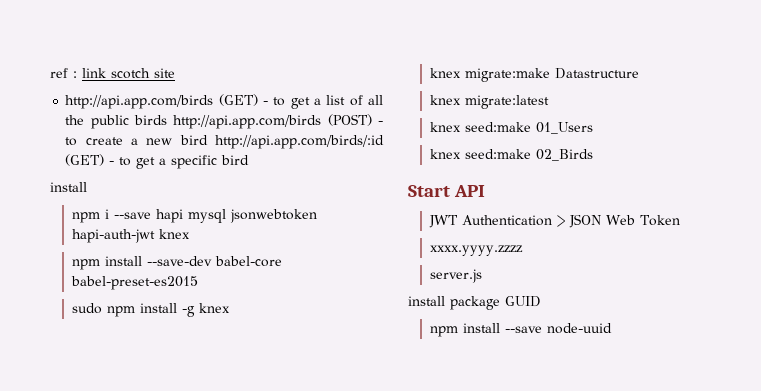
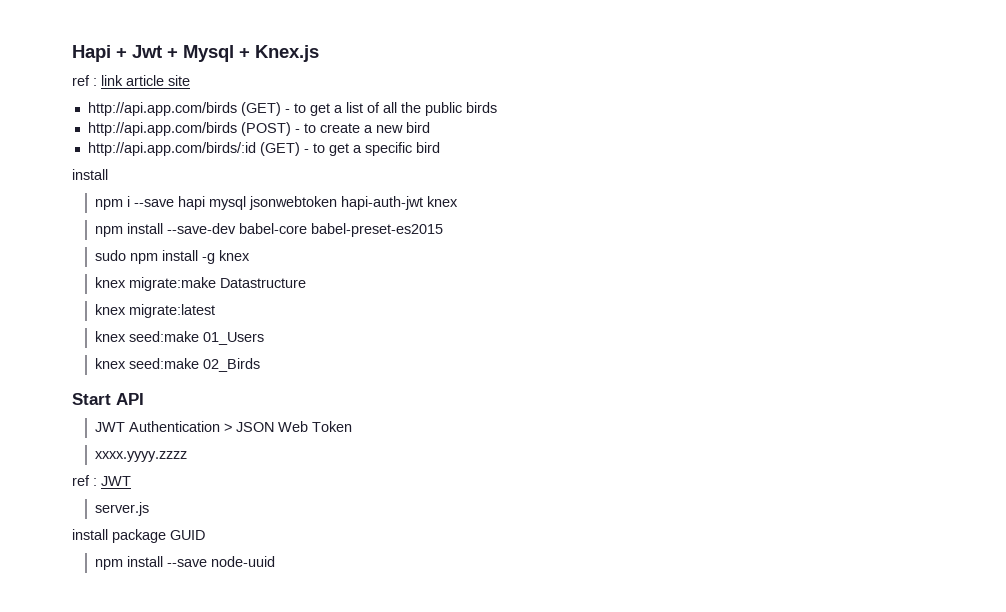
+ Hapi + Jwt + Mysql + Knex.js
- ref : link scotch site
+ ref : link article site
- http://api.app.com/birds (GET) - to get a list of all the public birds http://api.app.com/birds (POST) - to create a new bird http://api.app.com/birds/:id (GET) - to get a specific bird
+ http://api.app.com/birds (GET) - to get a list of all the public birds
+ http://api.app.com/birds (POST) - to create a new bird
+ http://api.app.com/birds/:id (GET) - to get a specific bird
+ ref : JWT

